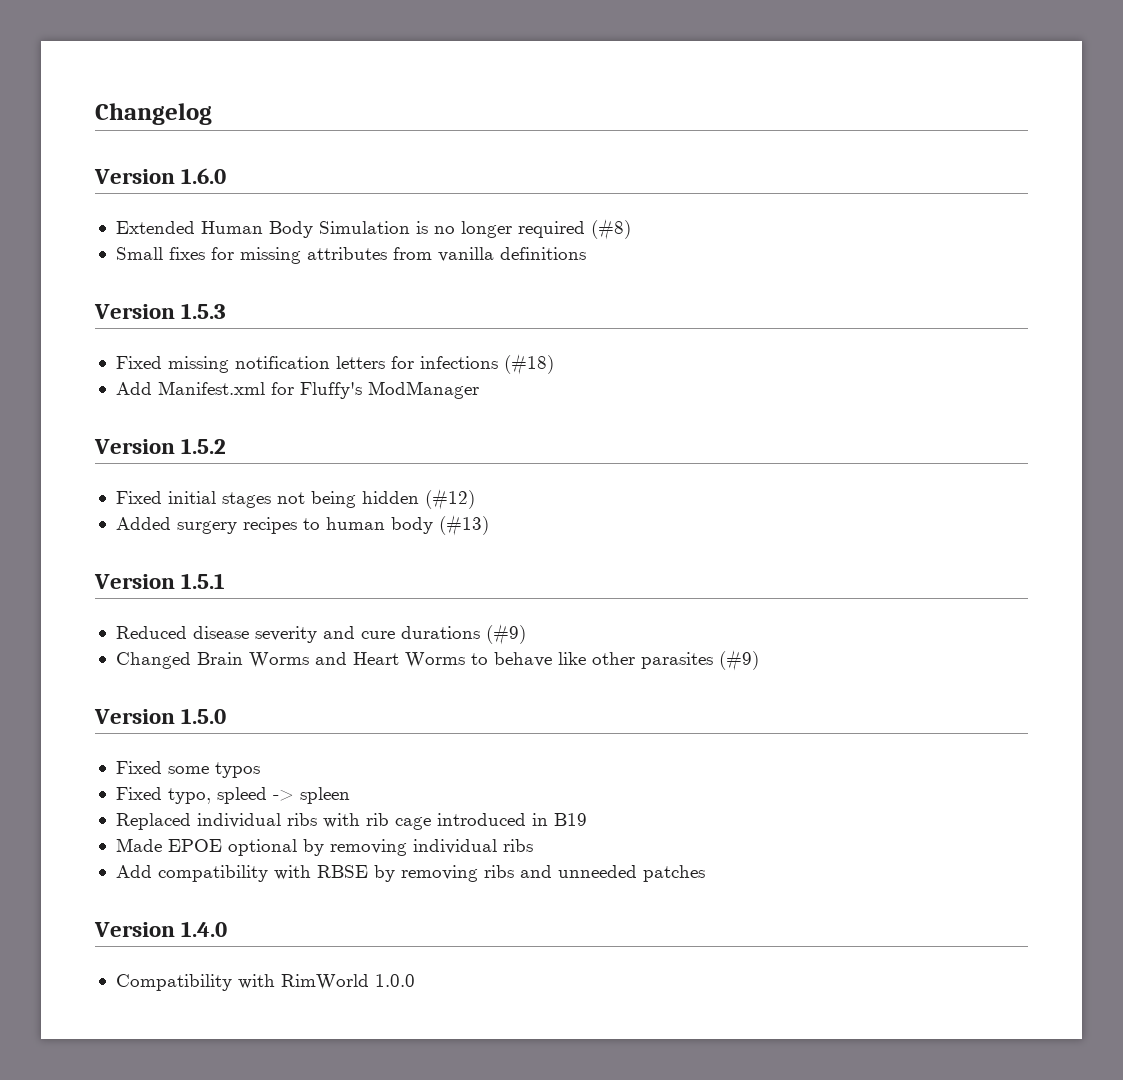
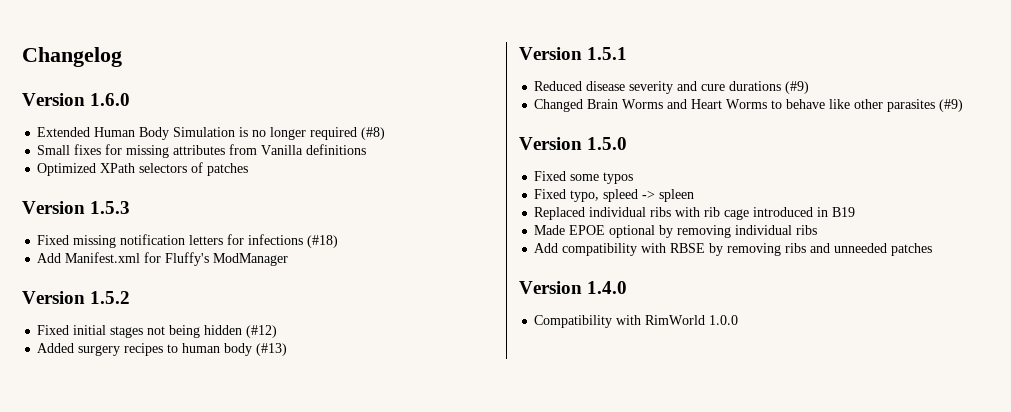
- Small fixes for missing attributes from vanilla definitions
+ Small fixes for missing attributes from Vanilla definitions
+ Optimized XPath selectors of patches

